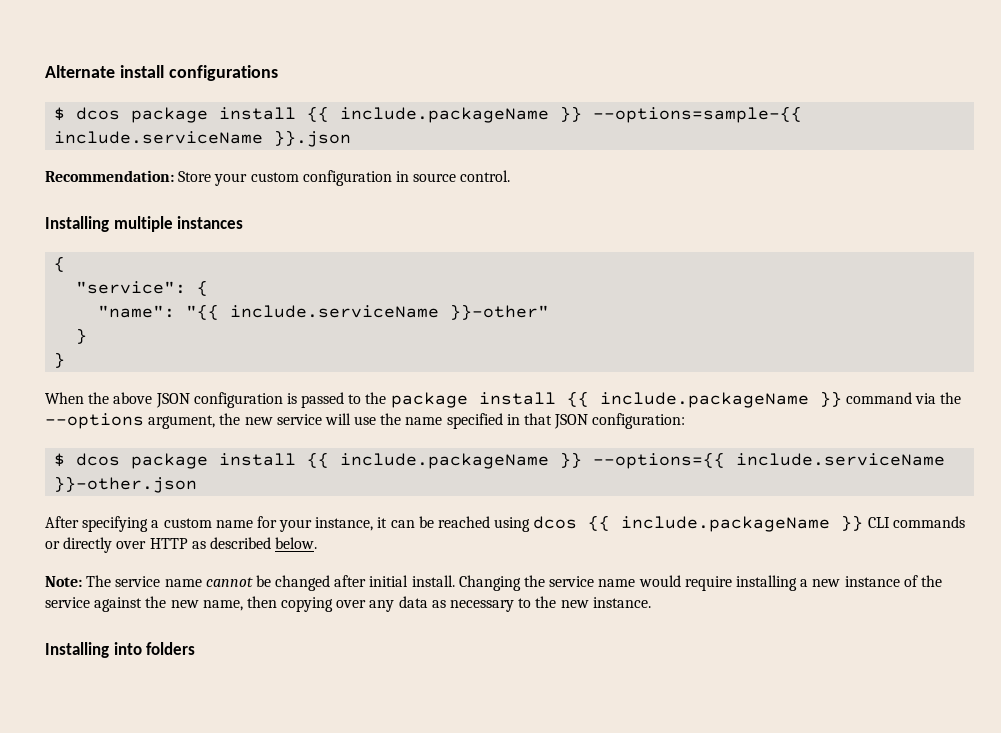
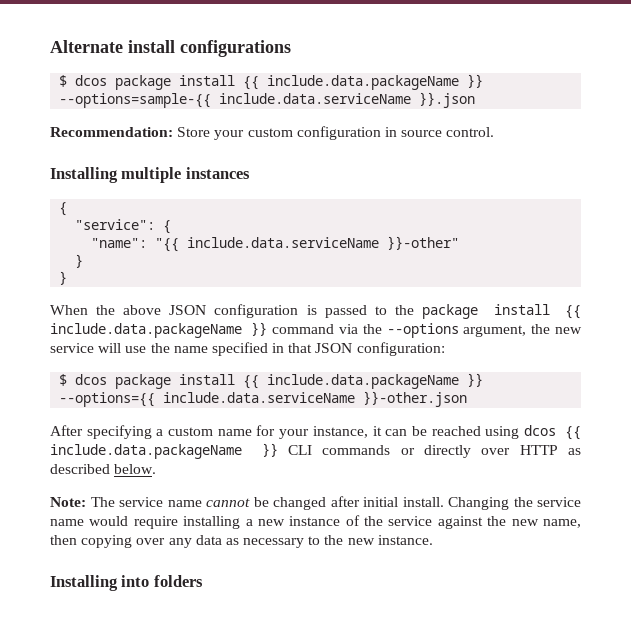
- $ dcos package install {{ include.packageName }} --options=sample-{{ include.serviceName }}.json
+ $ dcos package install {{ include.data.packageName }} --options=sample-{{ include.data.serviceName }}.json
- "name": "{{ include.serviceName }}-other"
+ "name": "{{ include.data.serviceName }}-other"
- When the above JSON configuration is passed to the package install {{ include.packageName }} command via the --options argument, the new service will use the name specified in that JSON configuration:
+ When the above JSON configuration is passed to the package install {{ include.data.packageName }} command via the --options argument, the new service will use the name specified in that JSON configuration:
- $ dcos package install {{ include.packageName }} --options={{ include.serviceName }}-other.json
+ $ dcos package install {{ include.data.packageName }} --options={{ include.data.serviceName }}-other.json
- After specifying a custom name for your instance, it can be reached using dcos {{ include.packageName }} CLI commands or directly over HTTP as described below.
+ After specifying a custom name for your instance, it can be reached using dcos {{ include.data.packageName }} CLI commands or directly over HTTP as described below.

